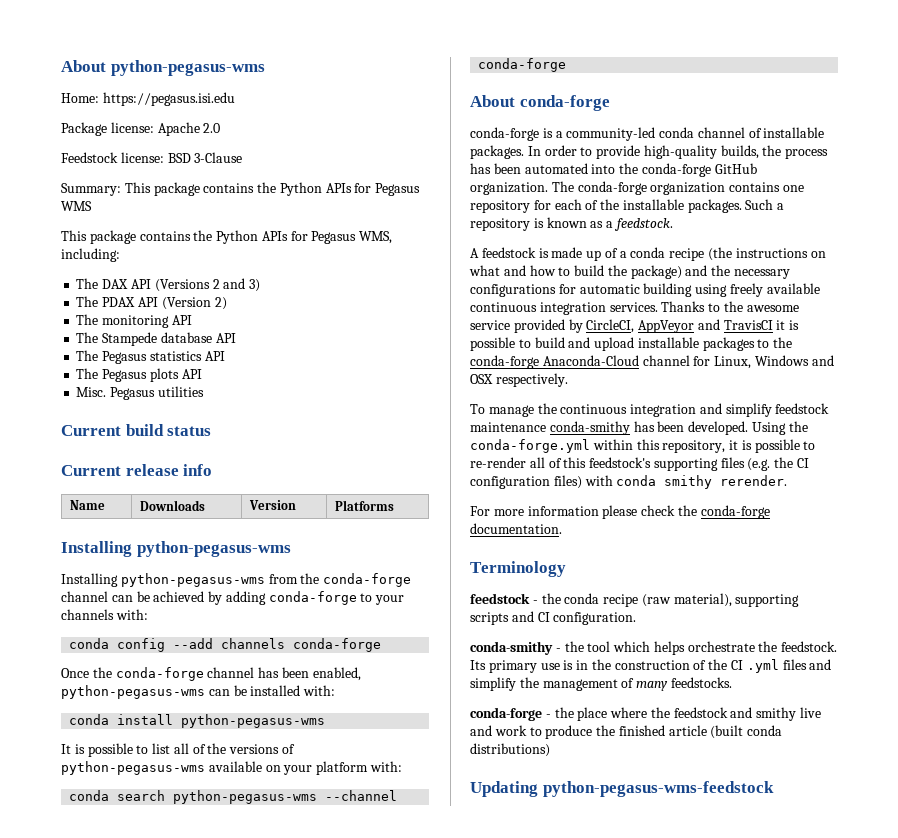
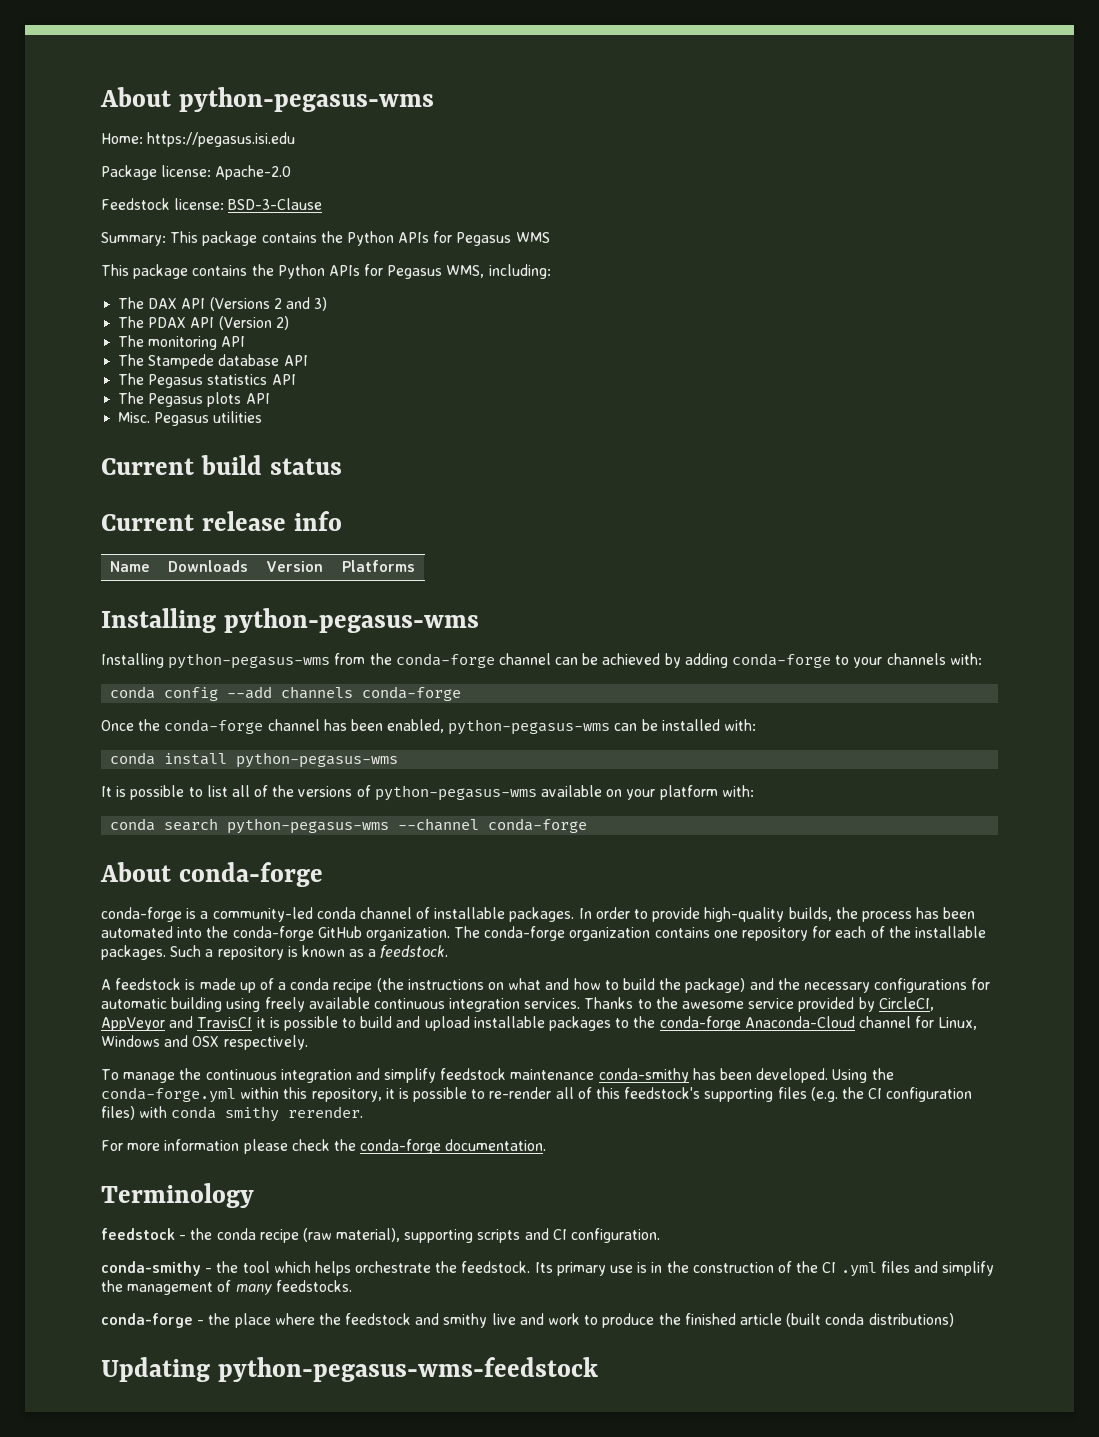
- Package license: Apache 2.0
+ Package license: Apache-2.0
- Feedstock license: BSD 3-Clause
+ Feedstock license: BSD-3-Clause

